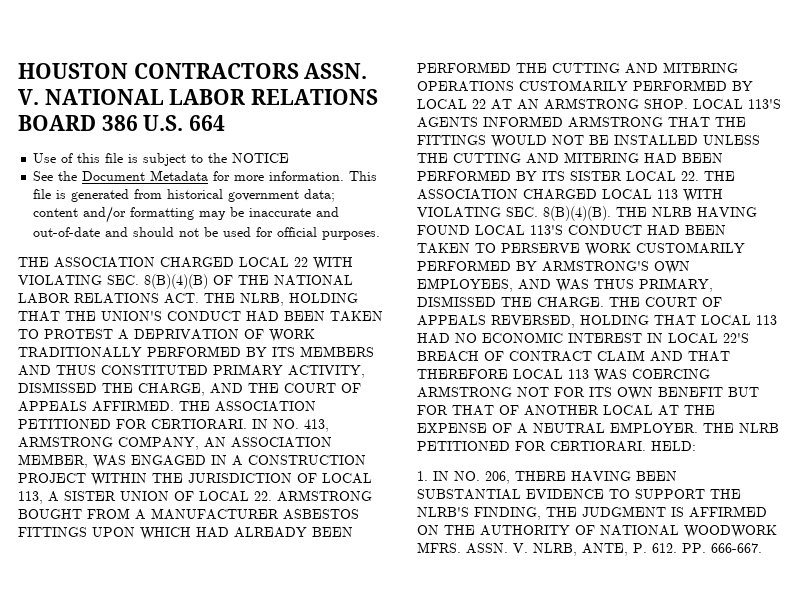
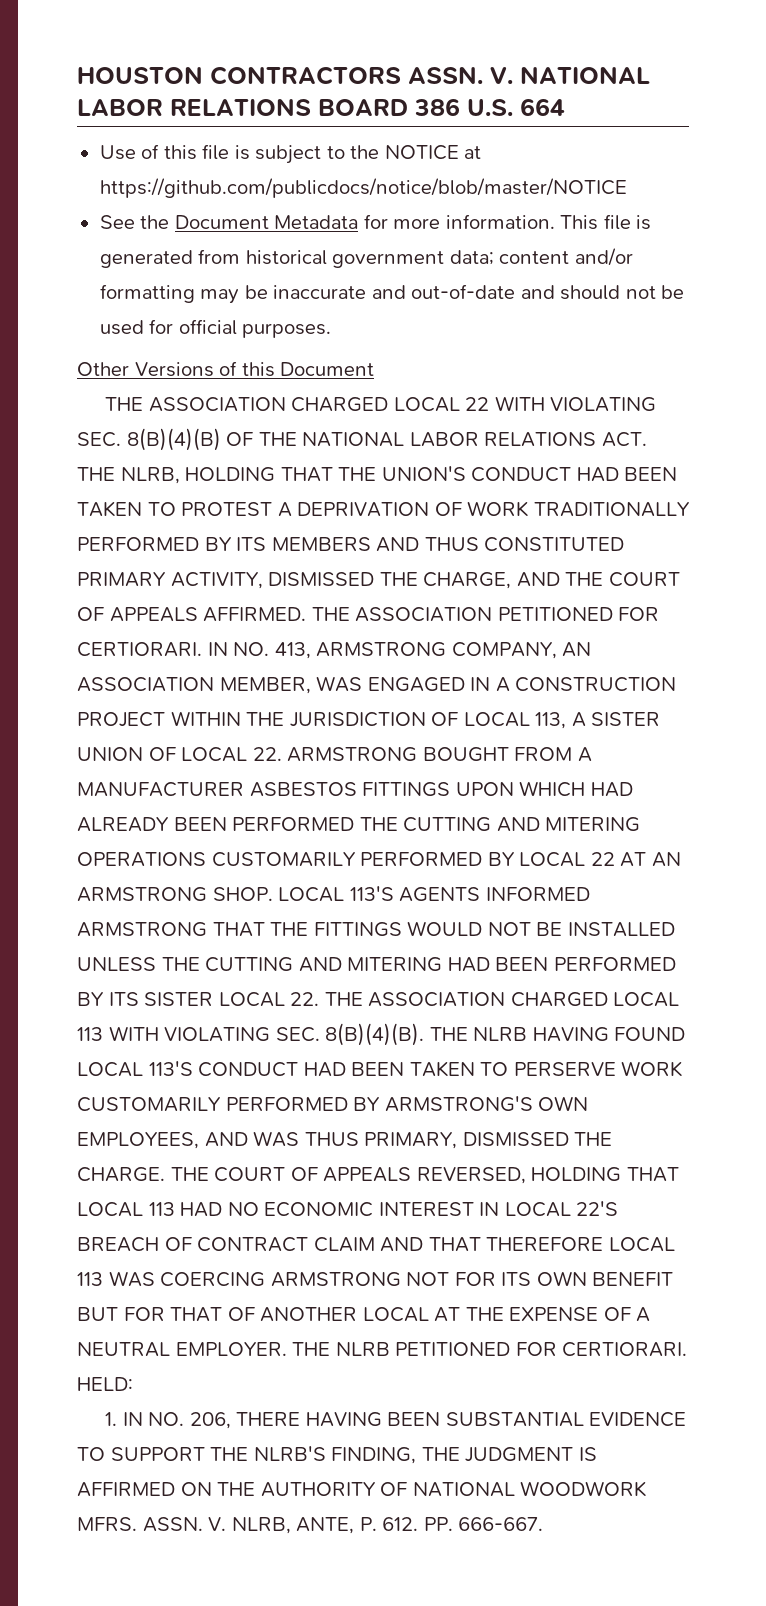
- Use of this file is subject to the NOTICE
+ Use of this file is subject to the NOTICE at https://github.com/publicdocs/notice/blob/master/NOTICE
+ Other Versions of this Document

